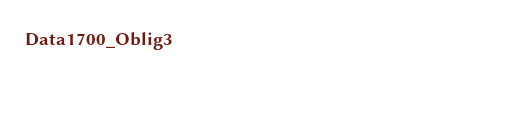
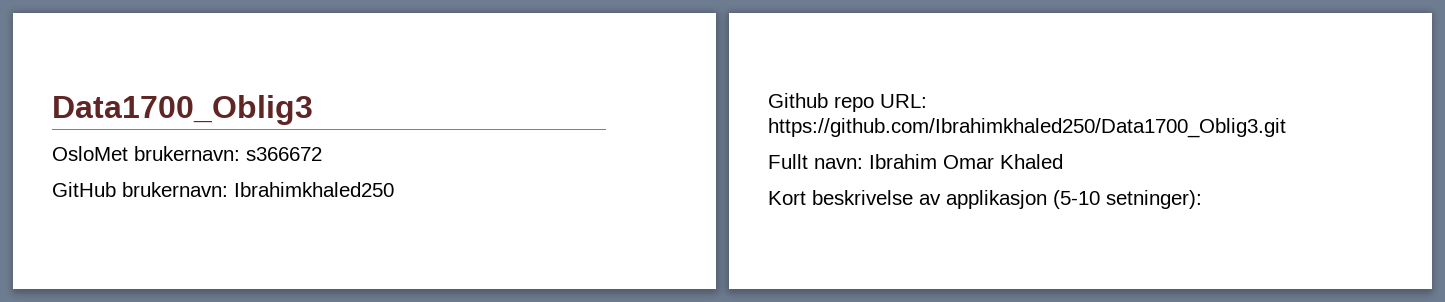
+ OsloMet brukernavn: s366672
+ GitHub brukernavn: Ibrahimkhaled250
+ Github repo URL: https://github.com/Ibrahimkhaled250/Data1700_Oblig3.git
+ Fullt navn: Ibrahim Omar Khaled
+ Kort beskrivelse av applikasjon (5-10 setninger):

